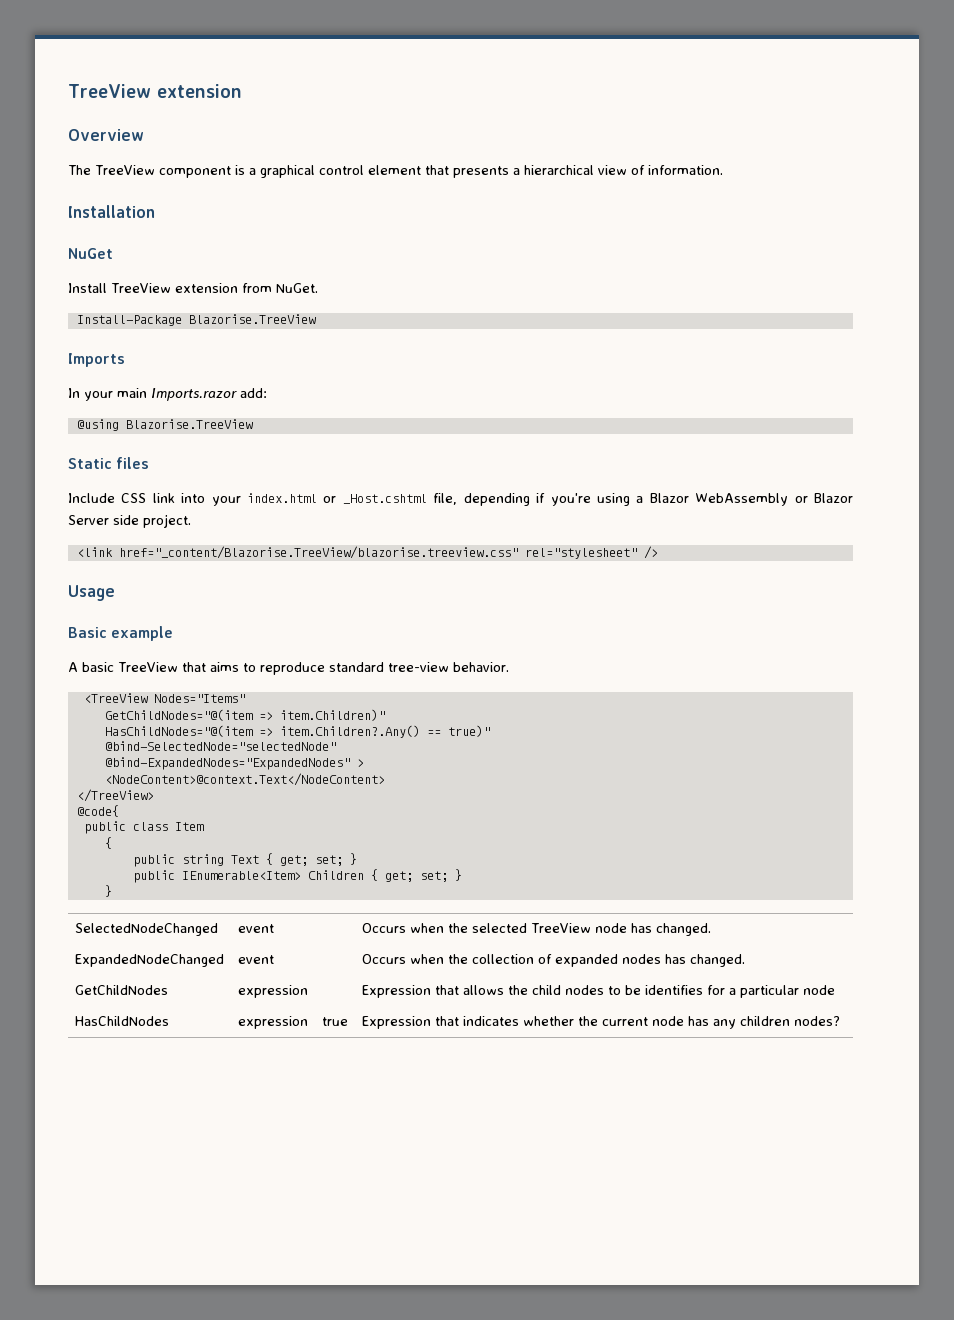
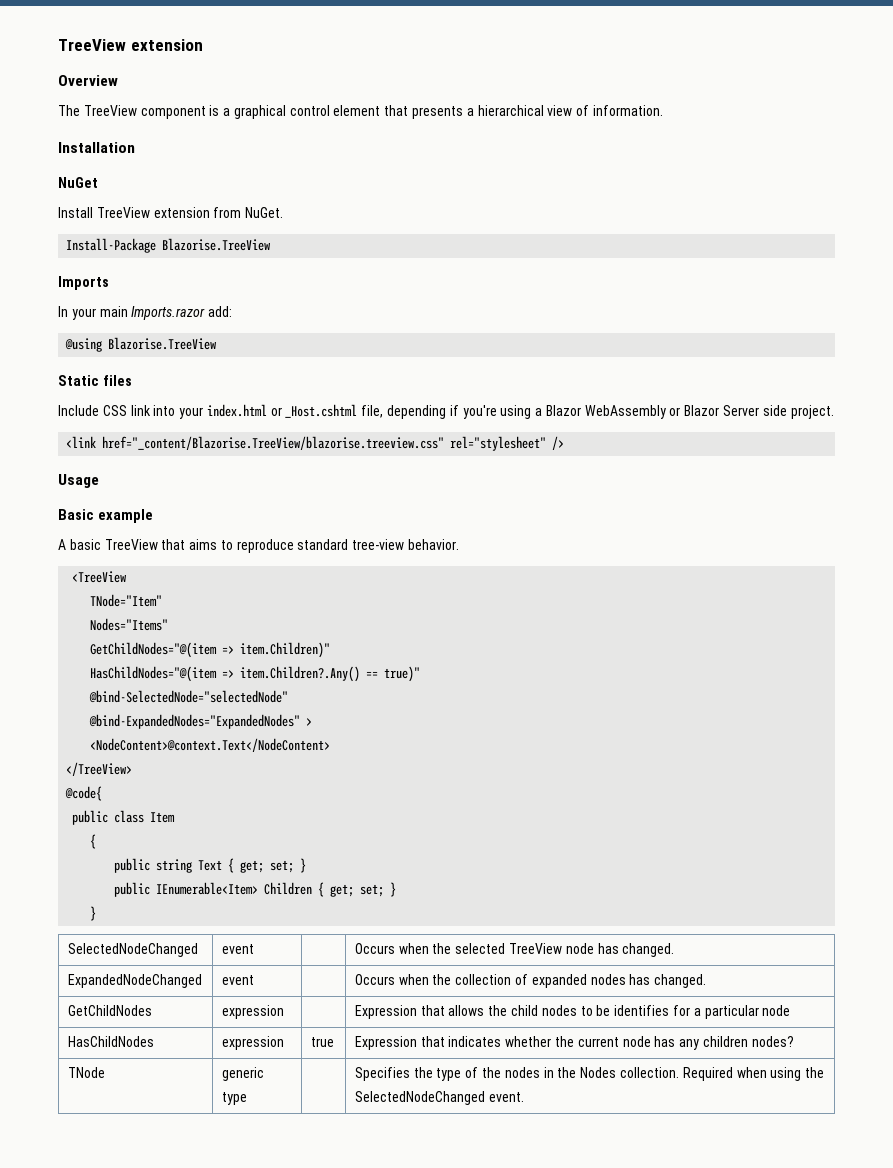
- <TreeView Nodes="Items"
+ <TreeView
+ TNode="Item"
+ Nodes="Items"
+ TNode | generic type | | Specifies the type of the nodes in the Nodes collection. Required when using the SelectedNodeChanged event.

